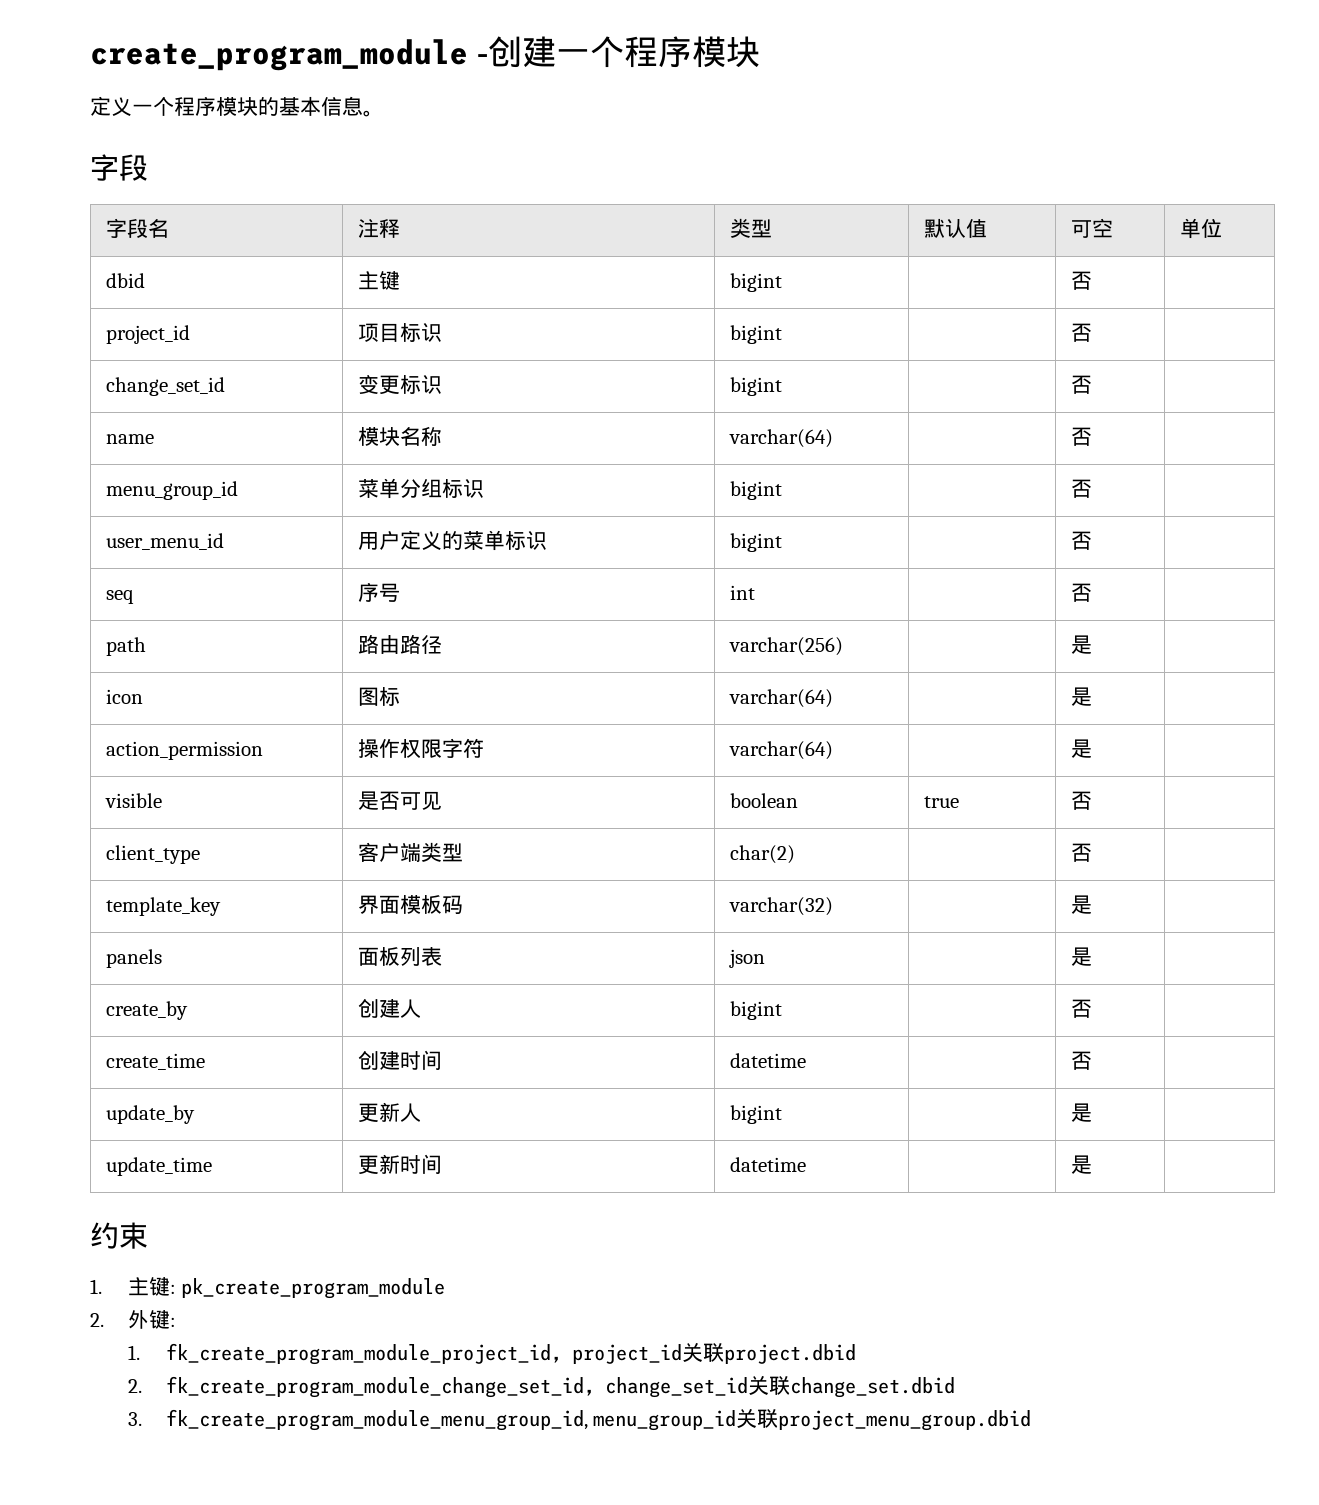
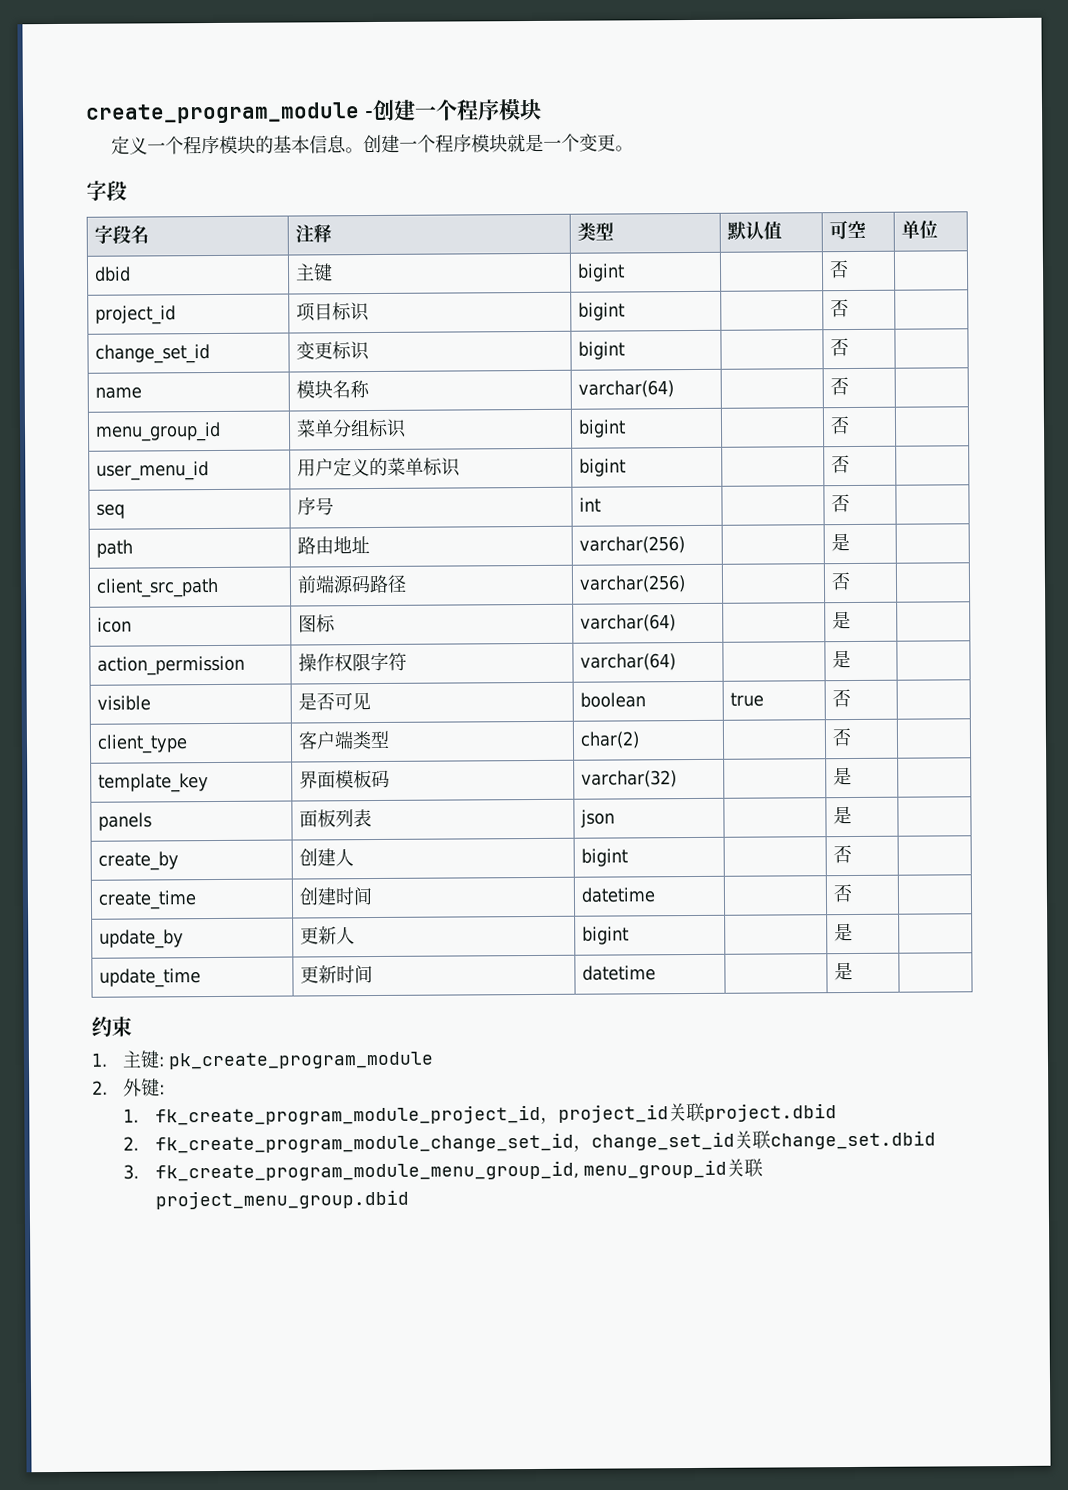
+ 创建一个程序模块就是一个变更。
- path | 路由路径 | varchar(256) | | 是 |
+ path | 路由地址 | varchar(256) | | 是 |
+ client_src_path | 前端源码路径 | varchar(256) | | 否 |

